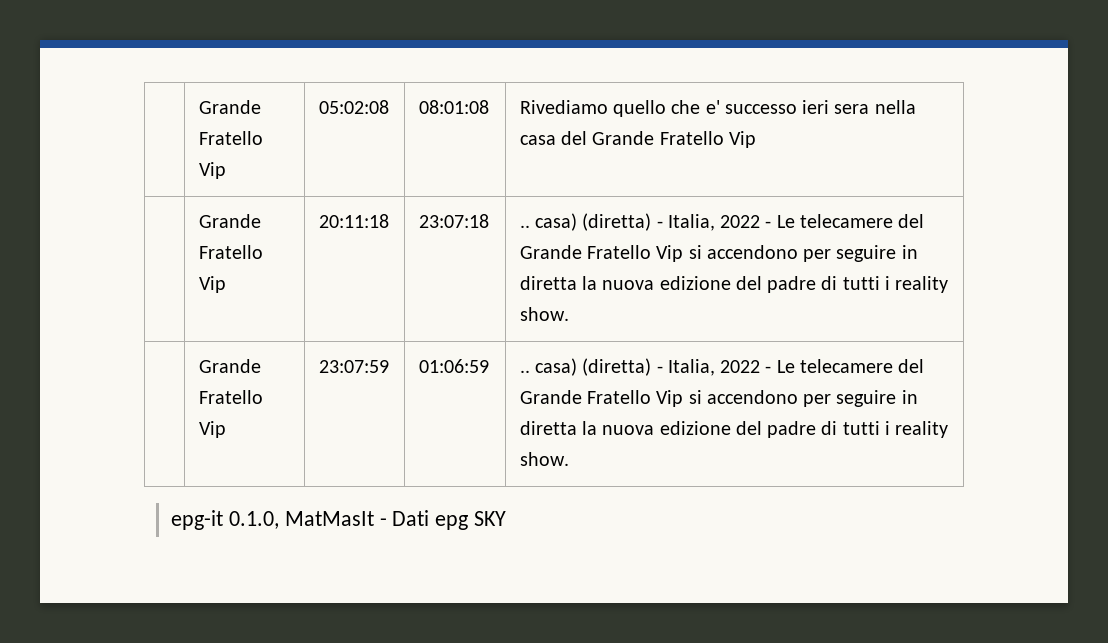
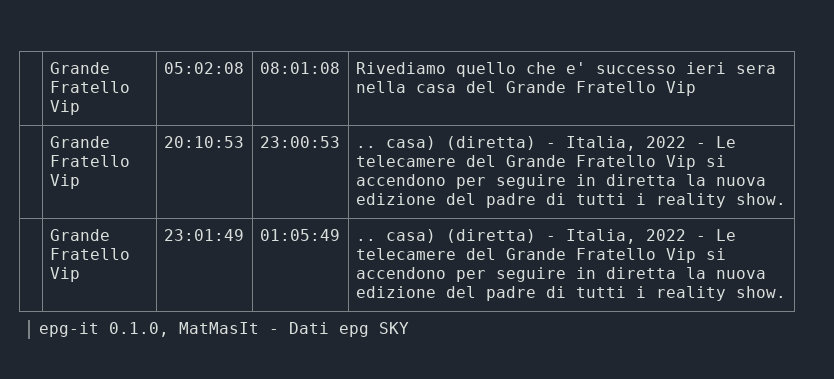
- | Grande Fratello Vip | 20:11:18 | 23:07:18 | .. casa) (diretta) - Italia, 2022 - Le telecamere del Grande Fratello Vip si accendono per seguire in diretta la nuova edizione del padre di tutti i reality show.
+ | Grande Fratello Vip | 20:10:53 | 23:00:53 | .. casa) (diretta) - Italia, 2022 - Le telecamere del Grande Fratello Vip si accendono per seguire in diretta la nuova edizione del padre di tutti i reality show.
- | Grande Fratello Vip | 23:07:59 | 01:06:59 | .. casa) (diretta) - Italia, 2022 - Le telecamere del Grande Fratello Vip si accendono per seguire in diretta la nuova edizione del padre di tutti i reality show.
+ | Grande Fratello Vip | 23:01:49 | 01:05:49 | .. casa) (diretta) - Italia, 2022 - Le telecamere del Grande Fratello Vip si accendono per seguire in diretta la nuova edizione del padre di tutti i reality show.

